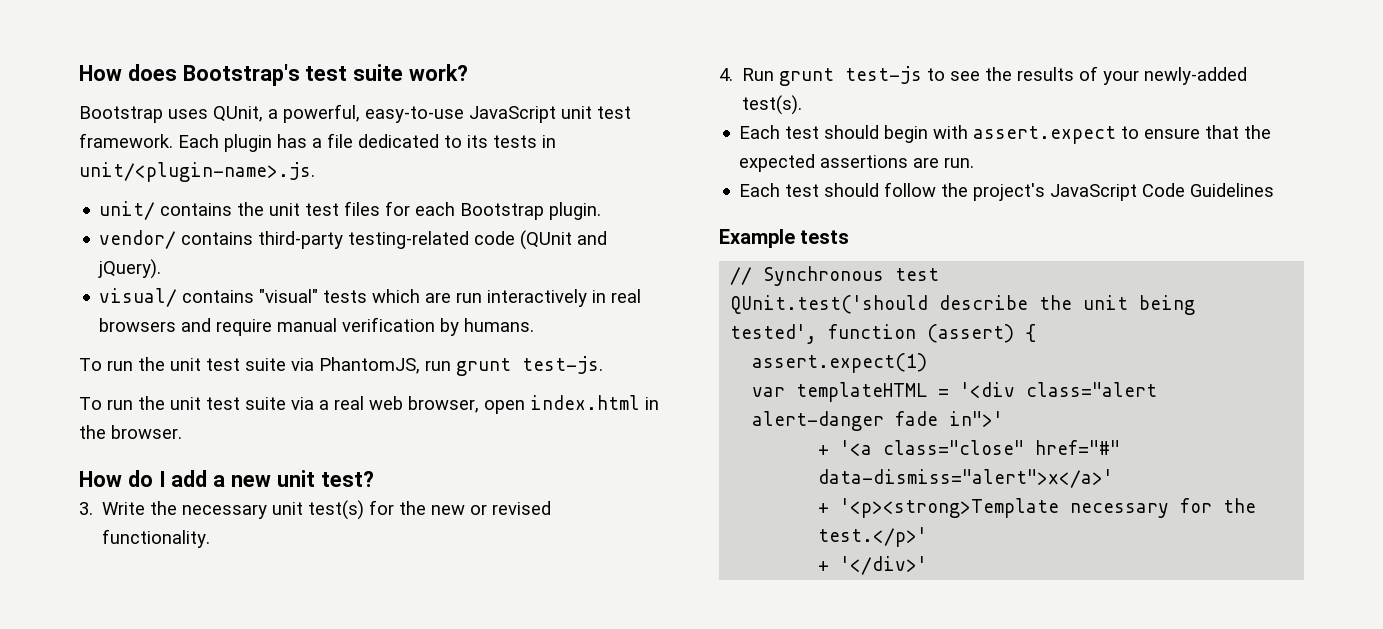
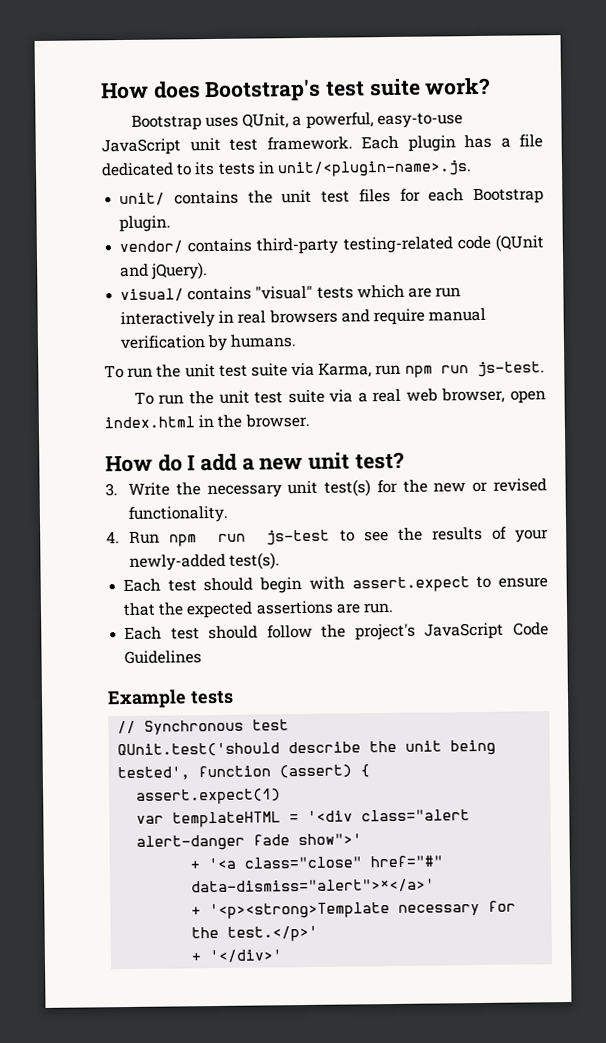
- To run the unit test suite via PhantomJS, run grunt test-js.
+ To run the unit test suite via Karma, run npm run js-test.
- 4. Run grunt test-js to see the results of your newly-added test(s).
+ 4. Run npm run js-test to see the results of your newly-added test(s).
- var templateHTML = '<div class="alert alert-danger fade in">'
+ var templateHTML = '<div class="alert alert-danger fade show">'

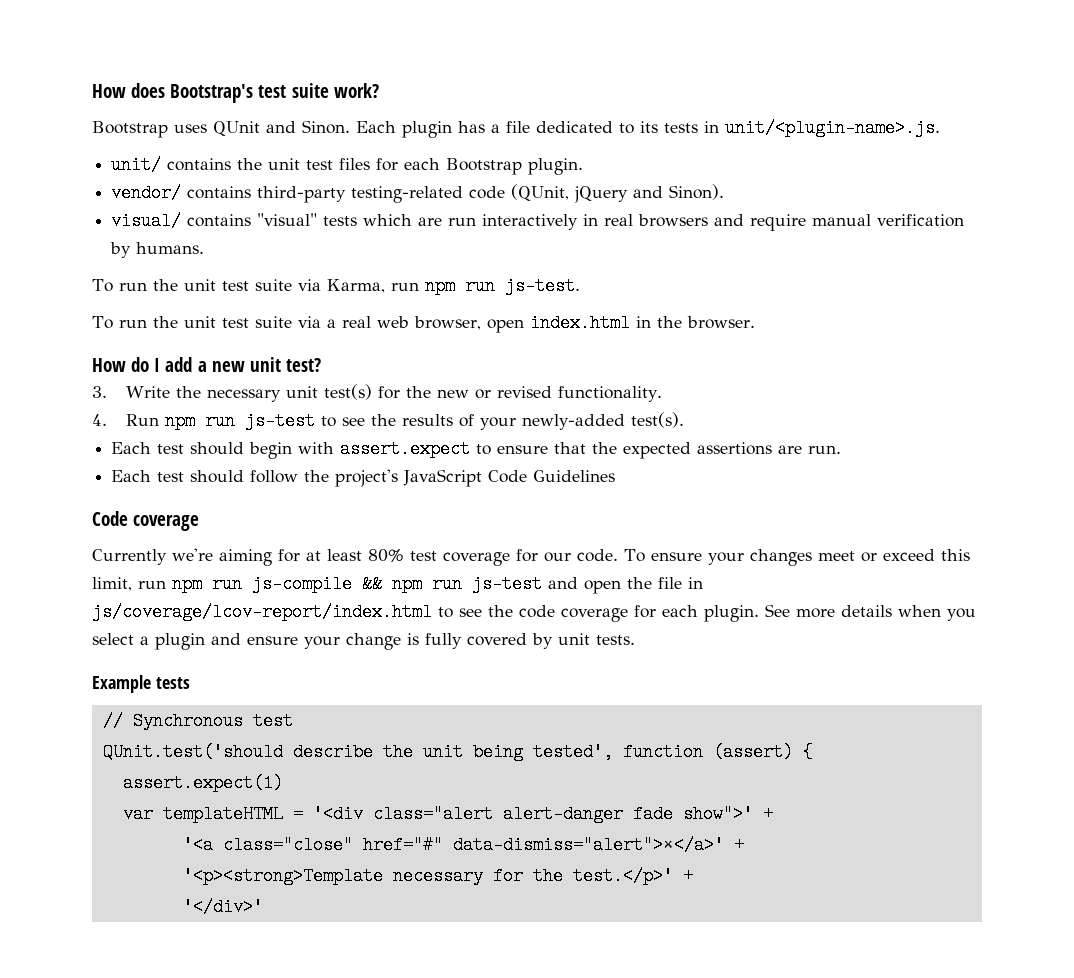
- Bootstrap uses QUnit, a powerful, easy-to-use JavaScript unit test framework.
+ Bootstrap uses QUnit and Sinon.
- vendor/ contains third-party testing-related code (QUnit and jQuery).
+ vendor/ contains third-party testing-related code (QUnit, jQuery and Sinon).
+ Code coverage
+ Currently we're aiming for at least 80% test coverage for our code. To ensure your changes meet or exceed this limit, run npm run js-compile && npm run js-test and open the file in js/coverage/lcov-report/index.html to see the code coverage for each plugin. See more details when you select a plugin and ensure your change is fully covered by unit tests.
- var templateHTML = '<div class="alert alert-danger fade show">'
- + '<a class="close" href="#" data-dismiss="alert">×</a>'
- + '<p><strong>Template necessary for the test.</p>'
- + '</div>'
+ var templateHTML = '<div class="alert alert-danger fade show">' +
+ '<a class="close" href="#" data-dismiss="alert">×</a>' +
+ '<p><strong>Template necessary for the test.</p>' +
+ '</div>'

